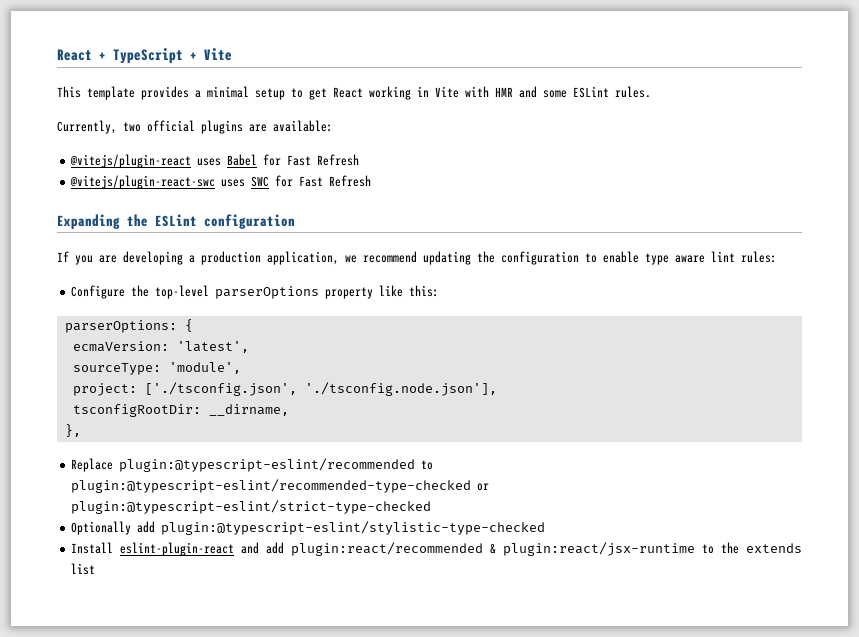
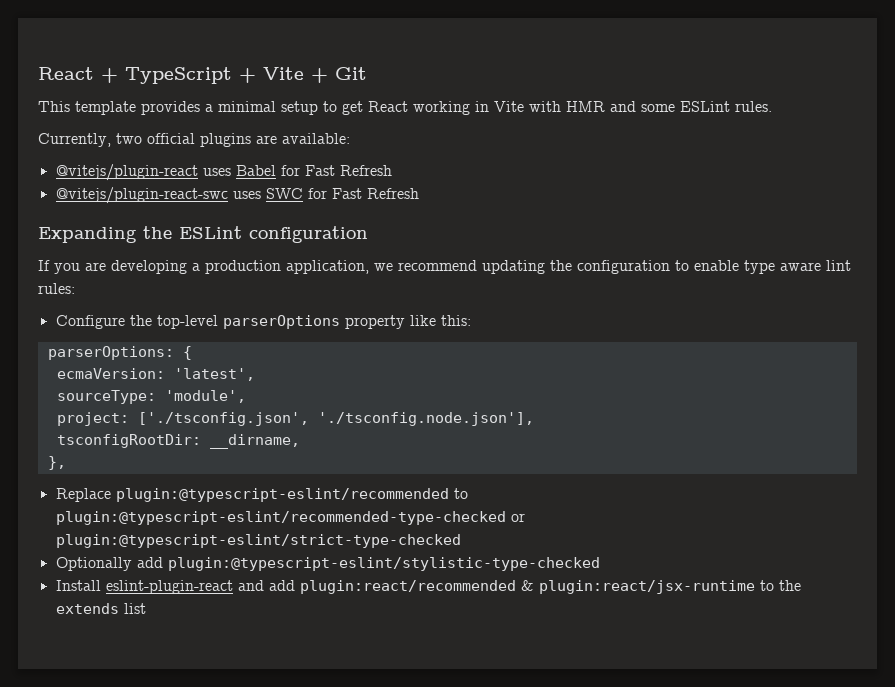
- React + TypeScript + Vite
+ React + TypeScript + Vite + Git

